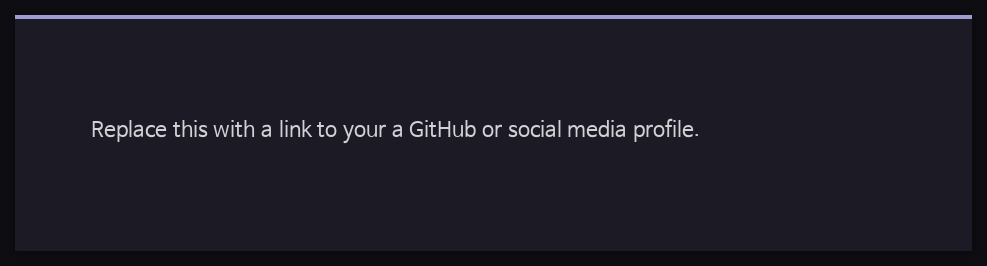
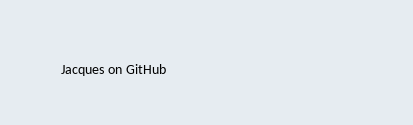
- Replace this with a link to your a GitHub or social media profile.
+ Jacques on GitHub

